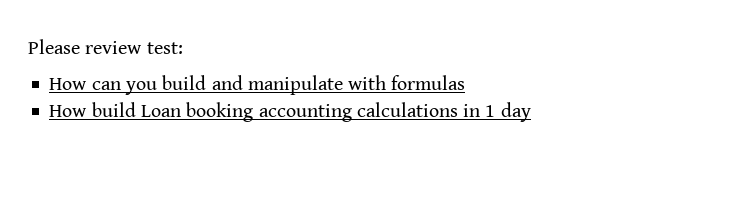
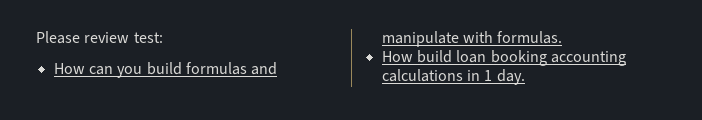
- How can you build and manipulate with formulas
+ How can you build formulas and manipulate with formulas.
- How build Loan booking accounting calculations in 1 day
+ How build loan booking accounting calculations in 1 day.

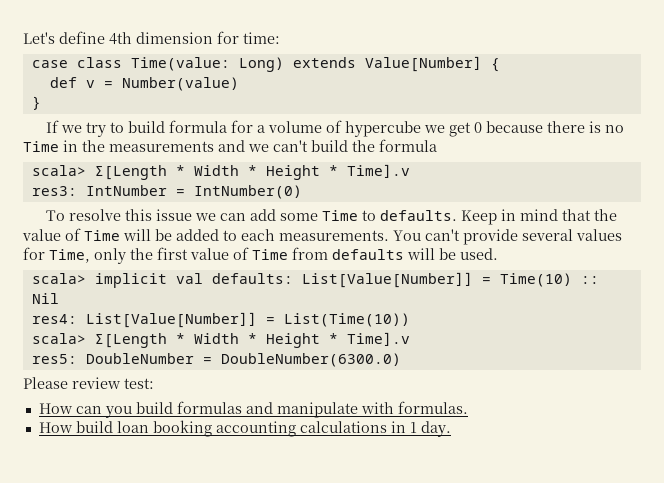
+ Let's define 4th dimension for time:
+ case class Time(value: Long) extends Value[Number] {
+ def v = Number(value)
+ }
+ If we try to build formula for a volume of hypercube we get 0 because there is no Time in the measurements and we can't build the formula
+ scala> Σ[Length * Width * Height * Time].v
+ res3: IntNumber = IntNumber(0)
+ To resolve this issue we can add some Time to defaults. Keep in mind that the value of Time will be added to each measurements. You can't provide several values for Time, only the first value of Time from defaults will be used.
+ scala> implicit val defaults: List[Value[Number]] = Time(10) :: Nil
+ res4: List[Value[Number]] = List(Time(10))
+ scala> Σ[Length * Width * Height * Time].v
+ res5: DoubleNumber = DoubleNumber(6300.0)

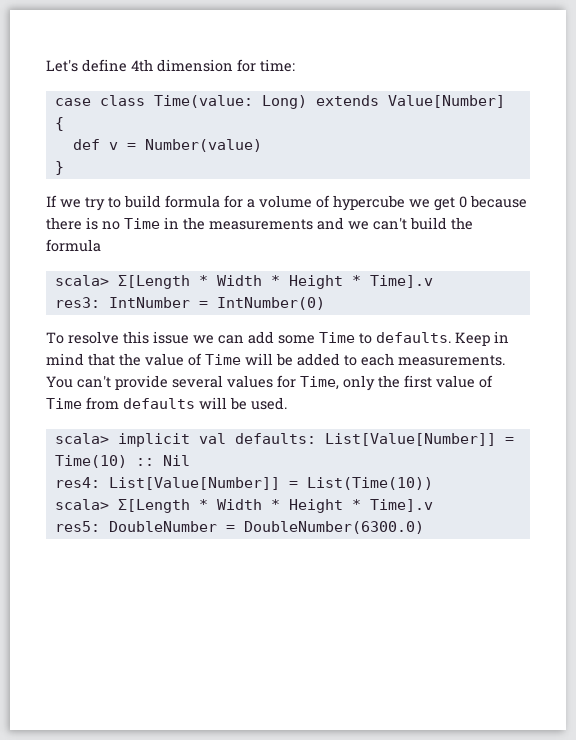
- Please review test:
- How can you build formulas and manipulate with formulas.
- How build loan booking accounting calculations in 1 day.

